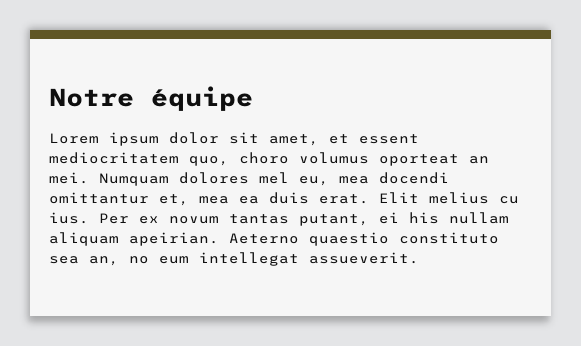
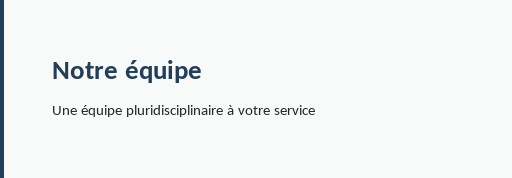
- Lorem ipsum dolor sit amet, et essent mediocritatem quo, choro volumus oporteat an mei. Numquam dolores mel eu, mea docendi omittantur et, mea ea duis erat. Elit melius cu ius. Per ex novum tantas putant, ei his nullam aliquam apeirian. Aeterno quaestio constituto sea an, no eum intellegat assueverit.
+ Une équipe pluridisciplinaire à votre service

